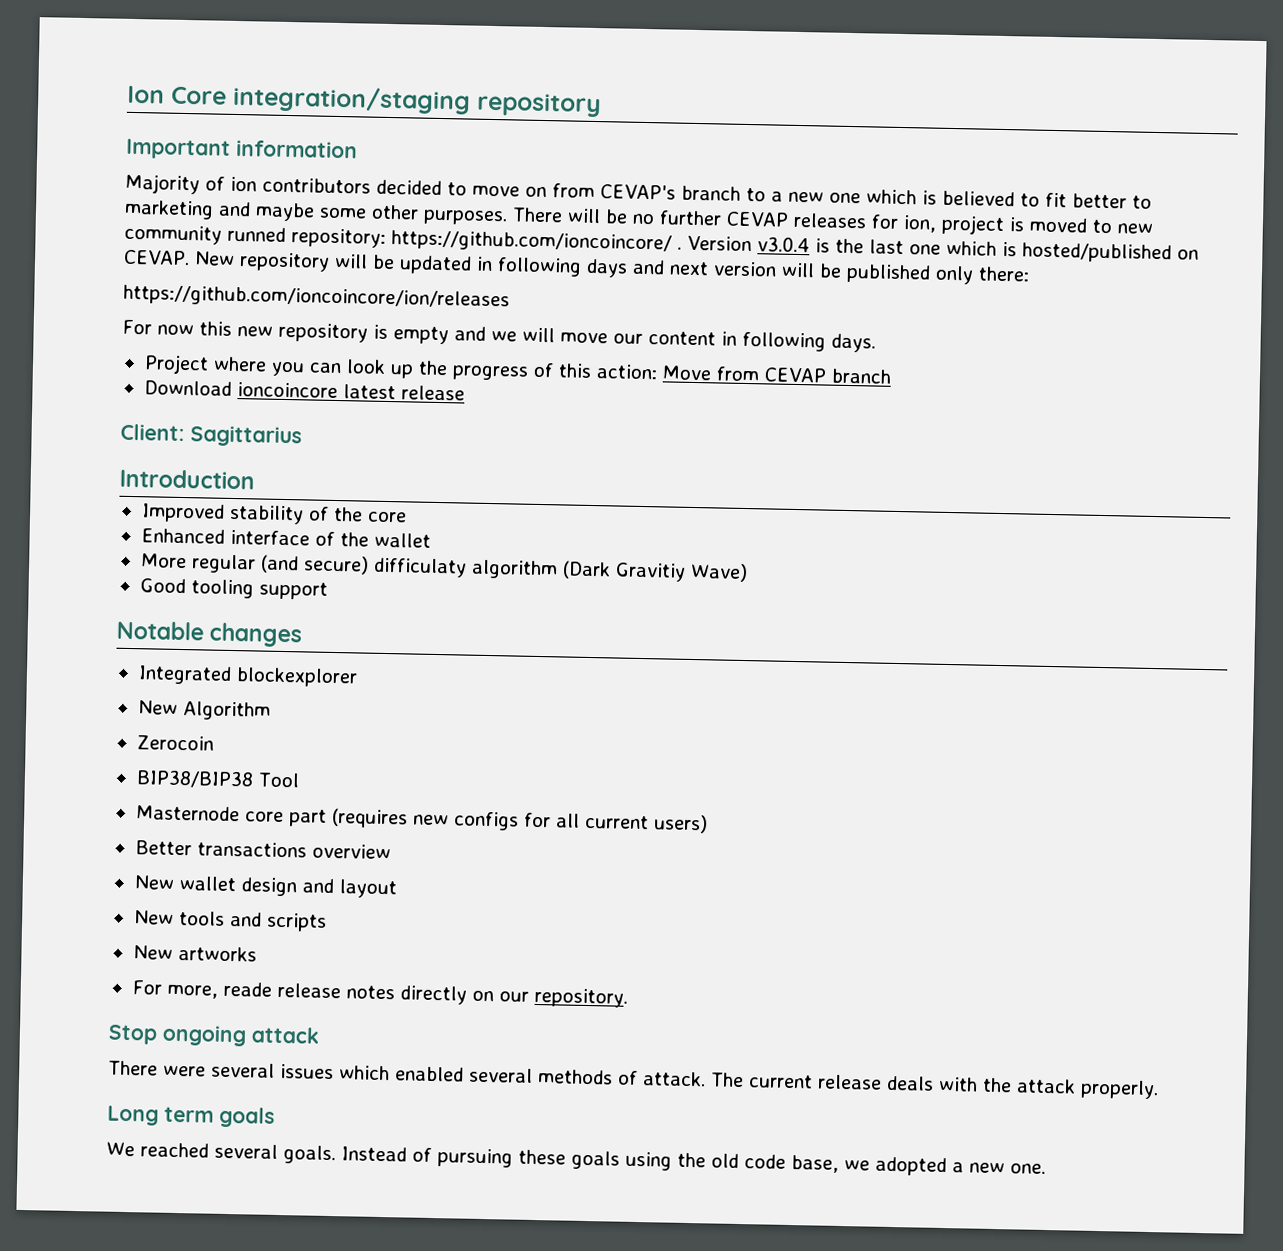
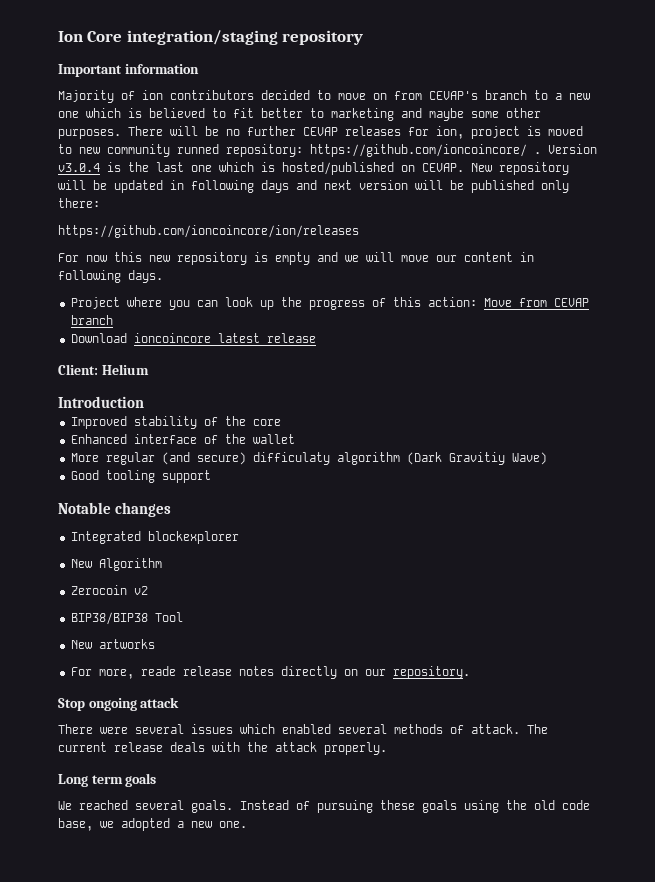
- Client: Sagittarius
+ Client: Helium
- Zerocoin
+ Zerocoin v2
- Masternode core part (requires new configs for all current users)
- Better transactions overview
- New wallet design and layout
- New tools and scripts

